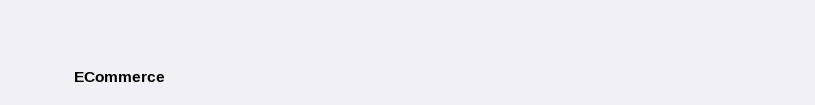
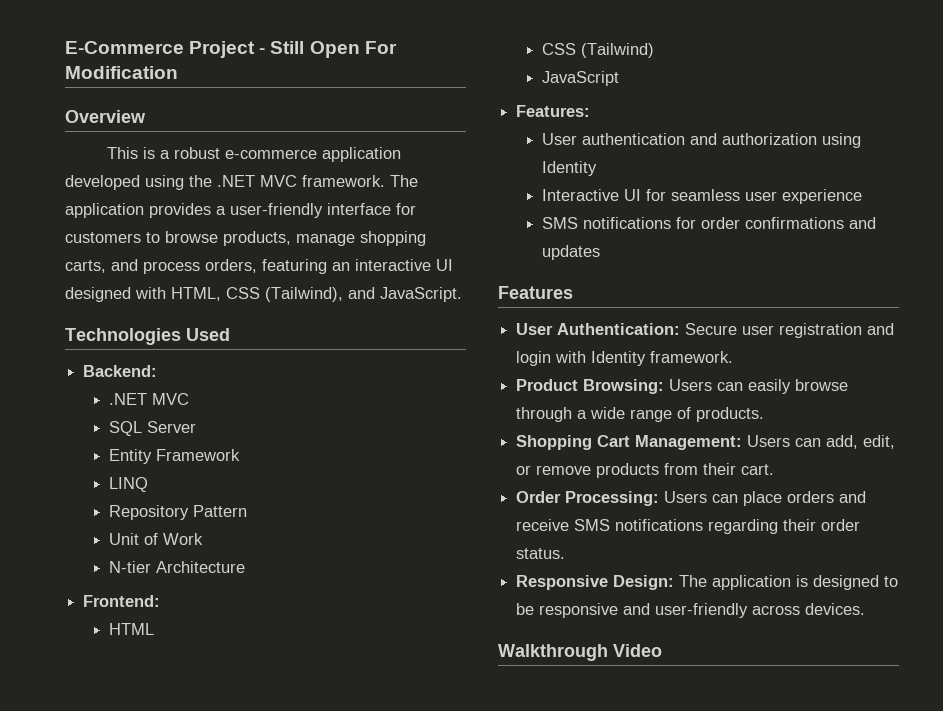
- ECommerce
+ E-Commerce Project - Still Open For Modification
+ Overview
+ This is a robust e-commerce application developed using the .NET MVC framework. The application provides a user-friendly interface for customers to browse products, manage shopping carts, and process orders, featuring an interactive UI designed with HTML, CSS (Tailwind), and JavaScript.
+ Technologies Used
+ Backend:
+ .NET MVC
+ SQL Server
+ Entity Framework
+ LINQ
+ Repository Pattern
+ Unit of Work
+ N-tier Architecture
+ Frontend:
+ HTML
+ CSS (Tailwind)
+ JavaScript
+ Features:
+ User authentication and authorization using Identity
+ Interactive UI for seamless user experience
+ SMS notifications for order confirmations and updates
+ Features
+ User Authentication: Secure user registration and login with Identity framework.
+ Product Browsing: Users can easily browse through a wide range of products.
+ Shopping Cart Management: Users can add, edit, or remove products from their cart.
+ Order Processing: Users can place orders and receive SMS notifications regarding their order status.
+ Responsive Design: The application is designed to be responsive and user-friendly across devices.
+ Walkthrough Video

